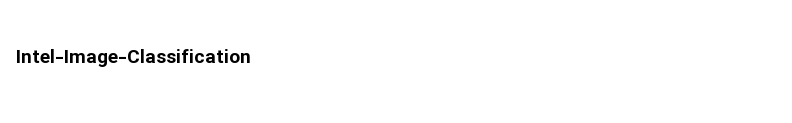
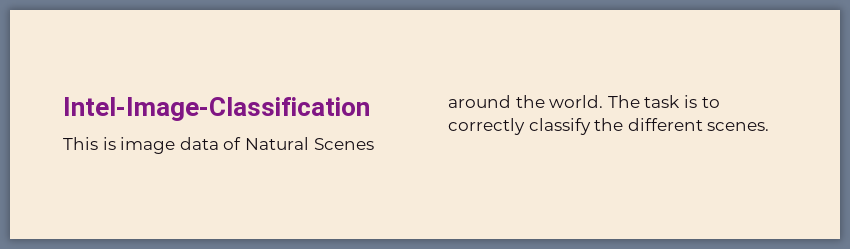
+ This is image data of Natural Scenes around the world. The task is to correctly classify the different scenes.

